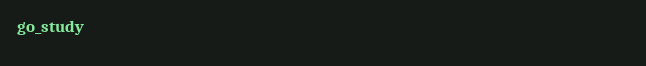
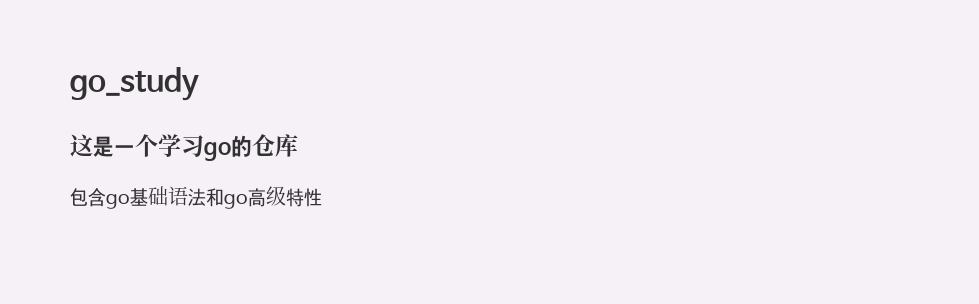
+ 这是一个学习go的仓库
+ 包含go基础语法和go高级特性

